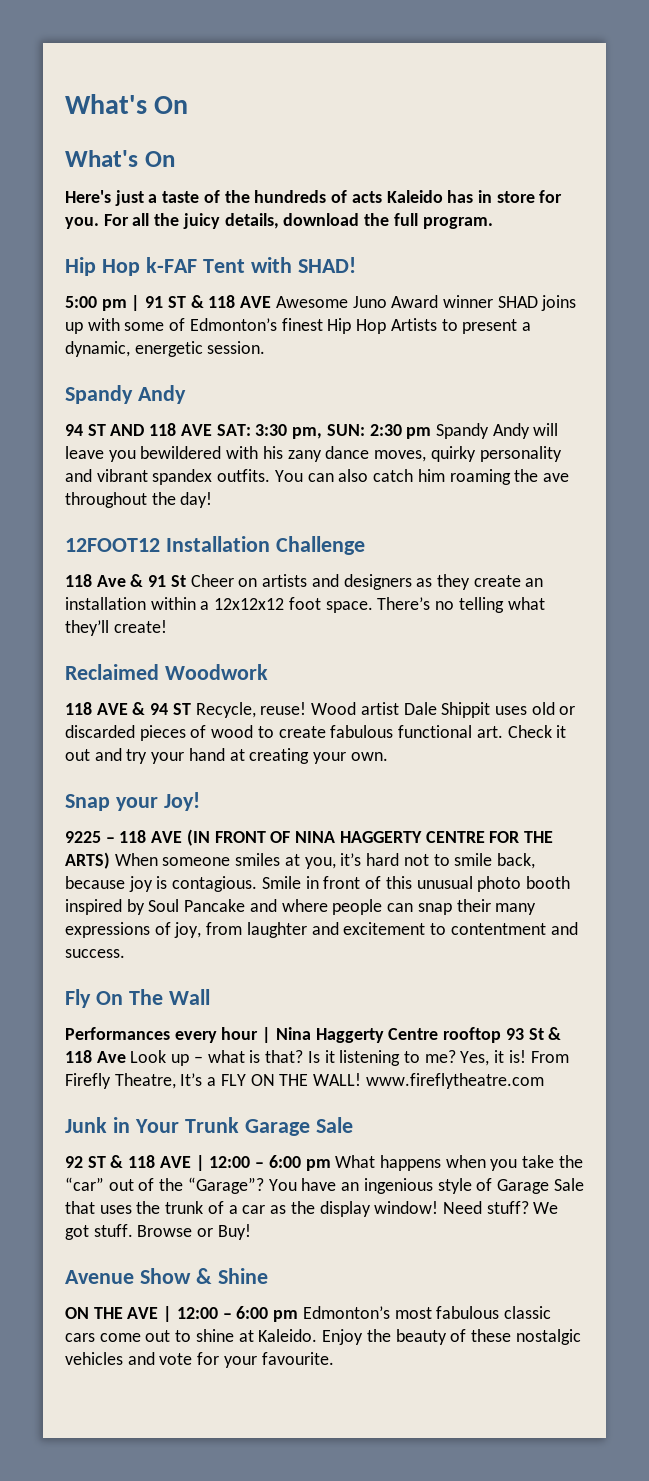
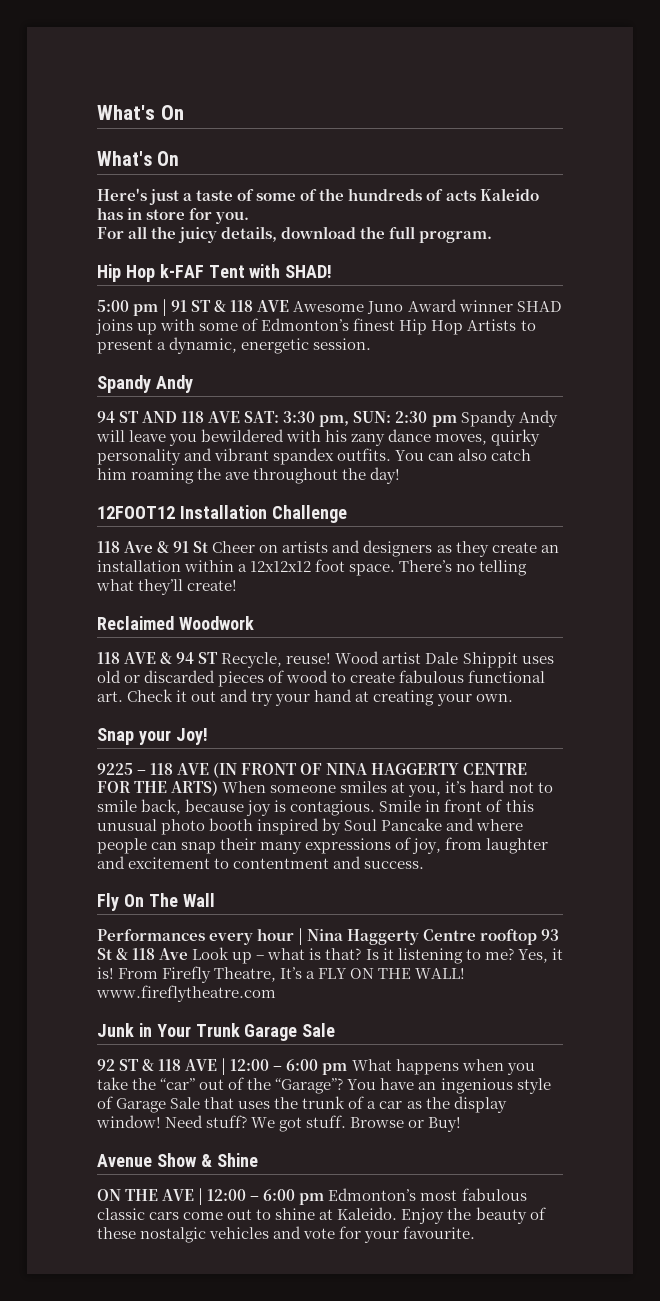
- Here's just a taste of the hundreds of acts Kaleido has in store for you. For all the juicy details, download the full program.
+ Here's just a taste of some of the hundreds of acts Kaleido has in store for you.
+ For all the juicy details, download the full program.

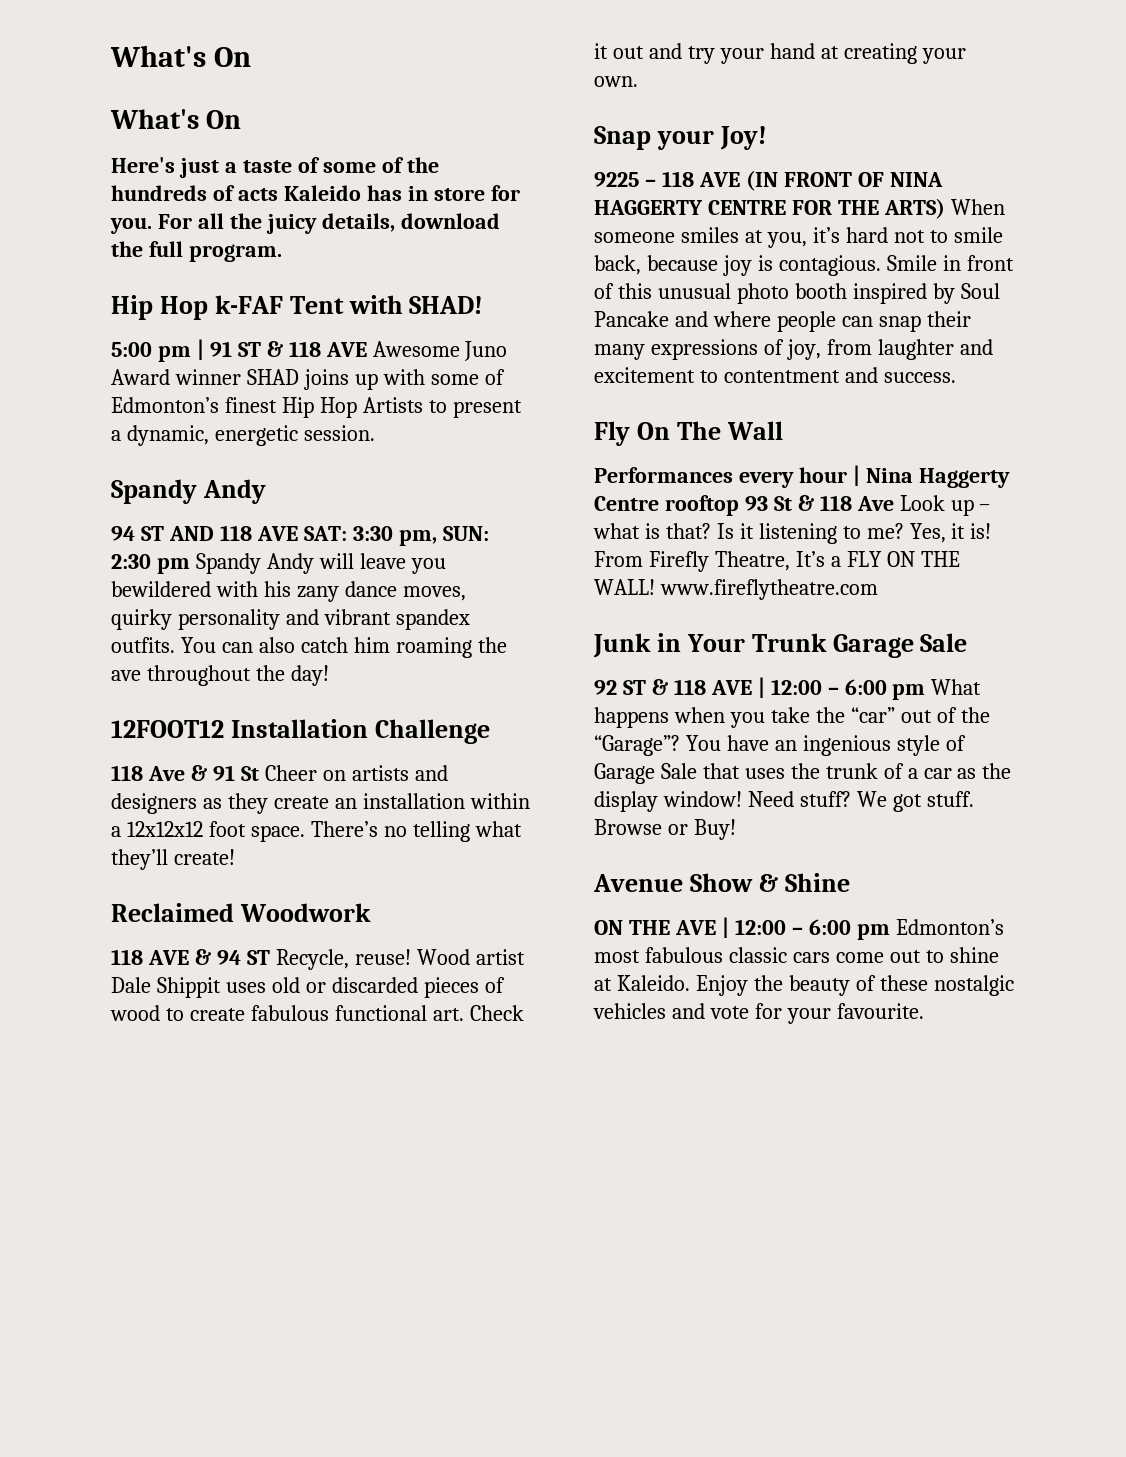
- Here's just a taste of some of the hundreds of acts Kaleido has in store for you.
- For all the juicy details, download the full program.
+ Here's just a taste of some of the hundreds of acts Kaleido has in store for you. For all the juicy details, download the full program.

